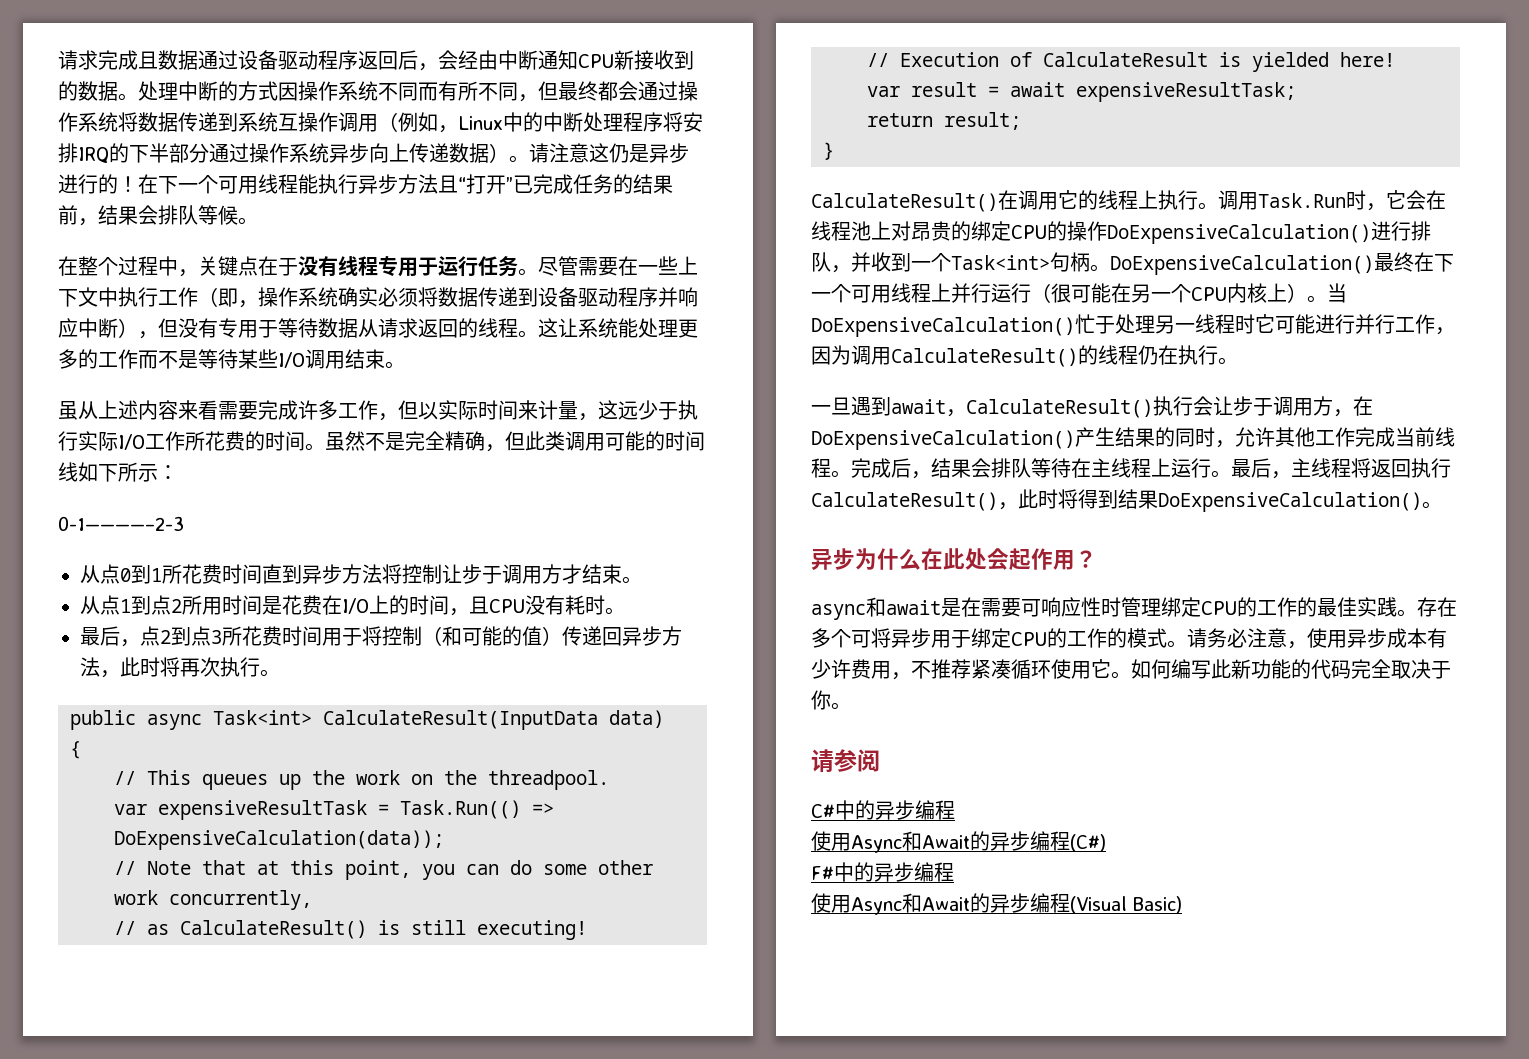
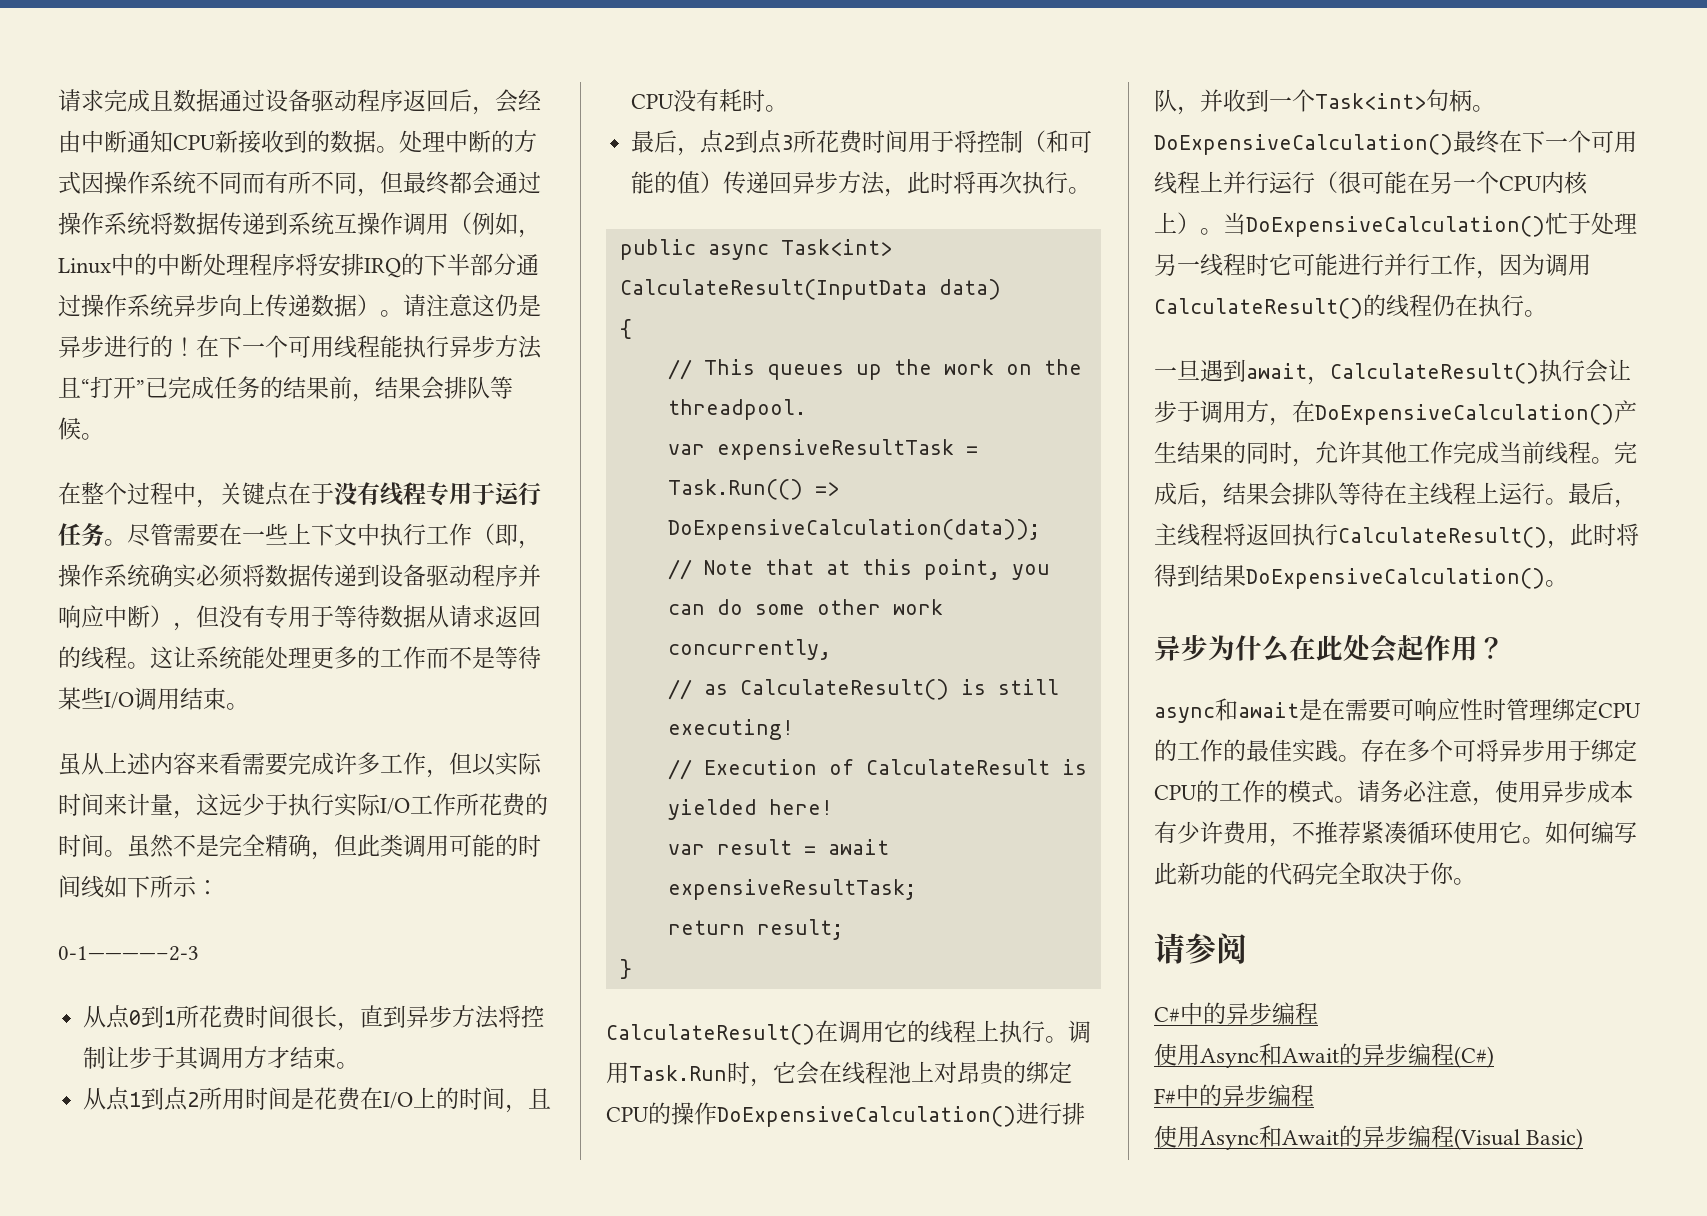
- 从点0到1所花费时间直到异步方法将控制让步于调用方才结束。
+ 从点0到1所花费时间很长，直到异步方法将控制让步于其调用方才结束。

